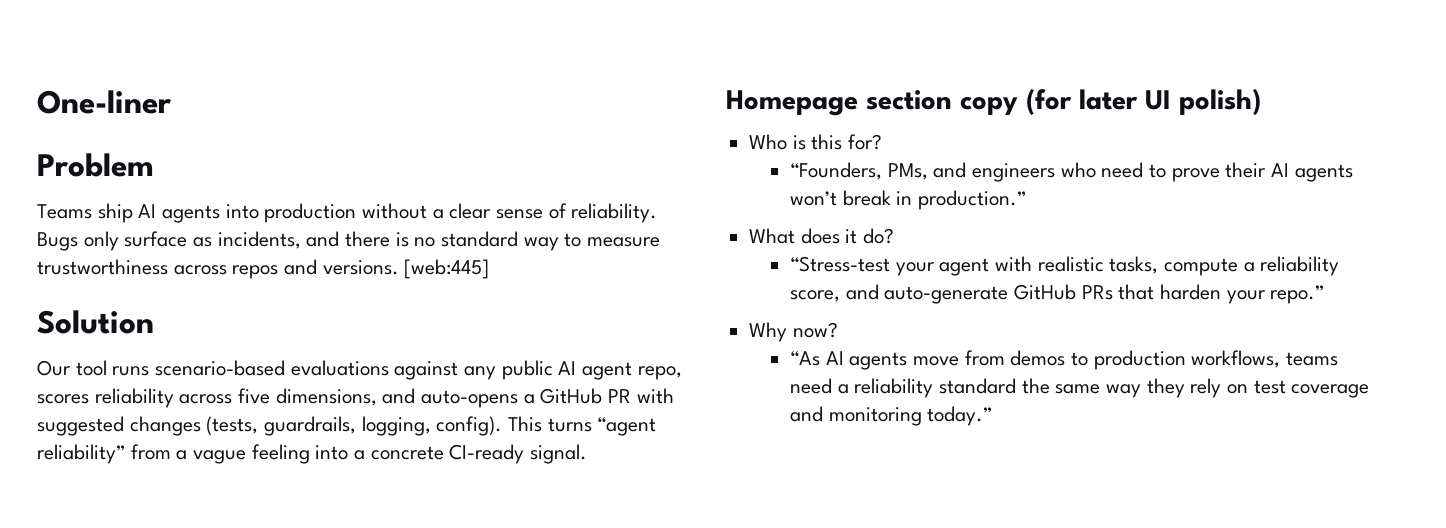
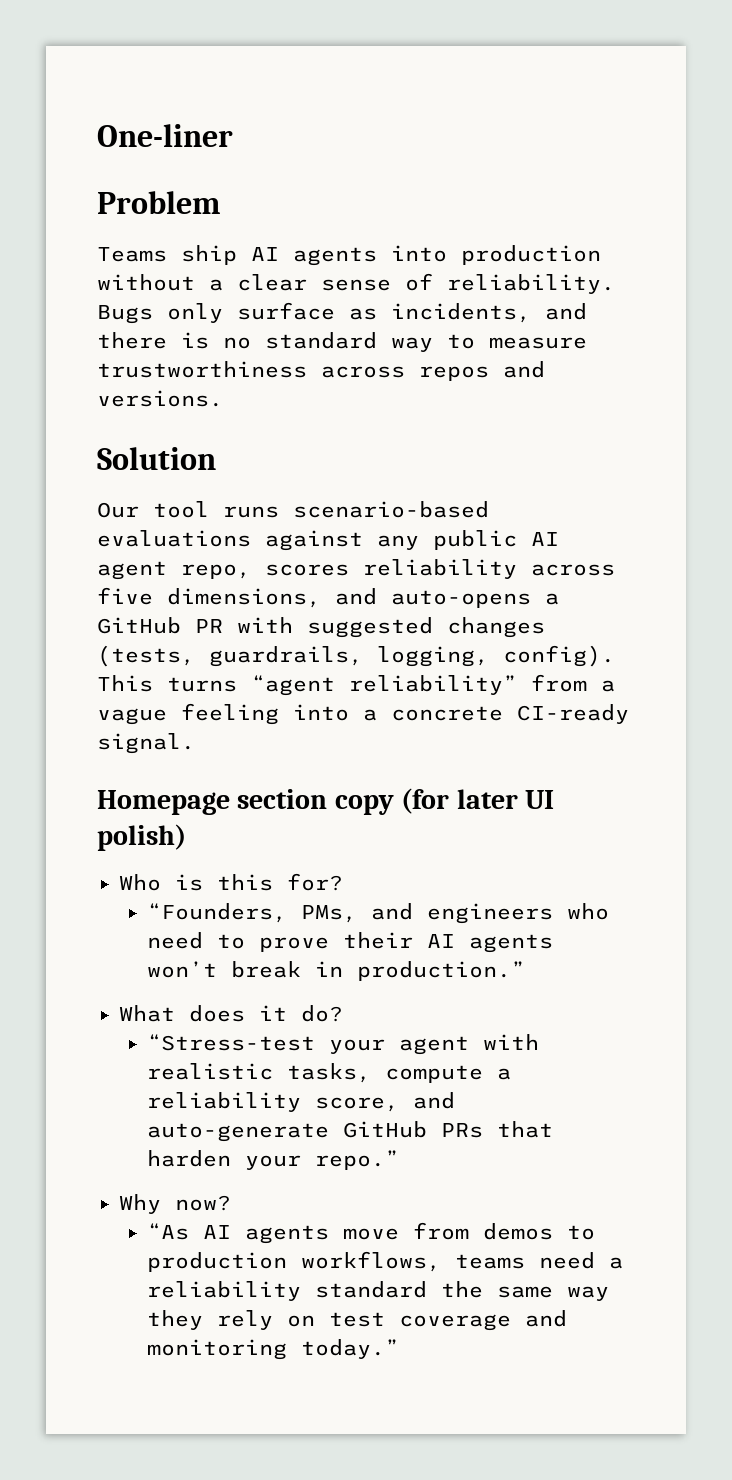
- [web:445]

